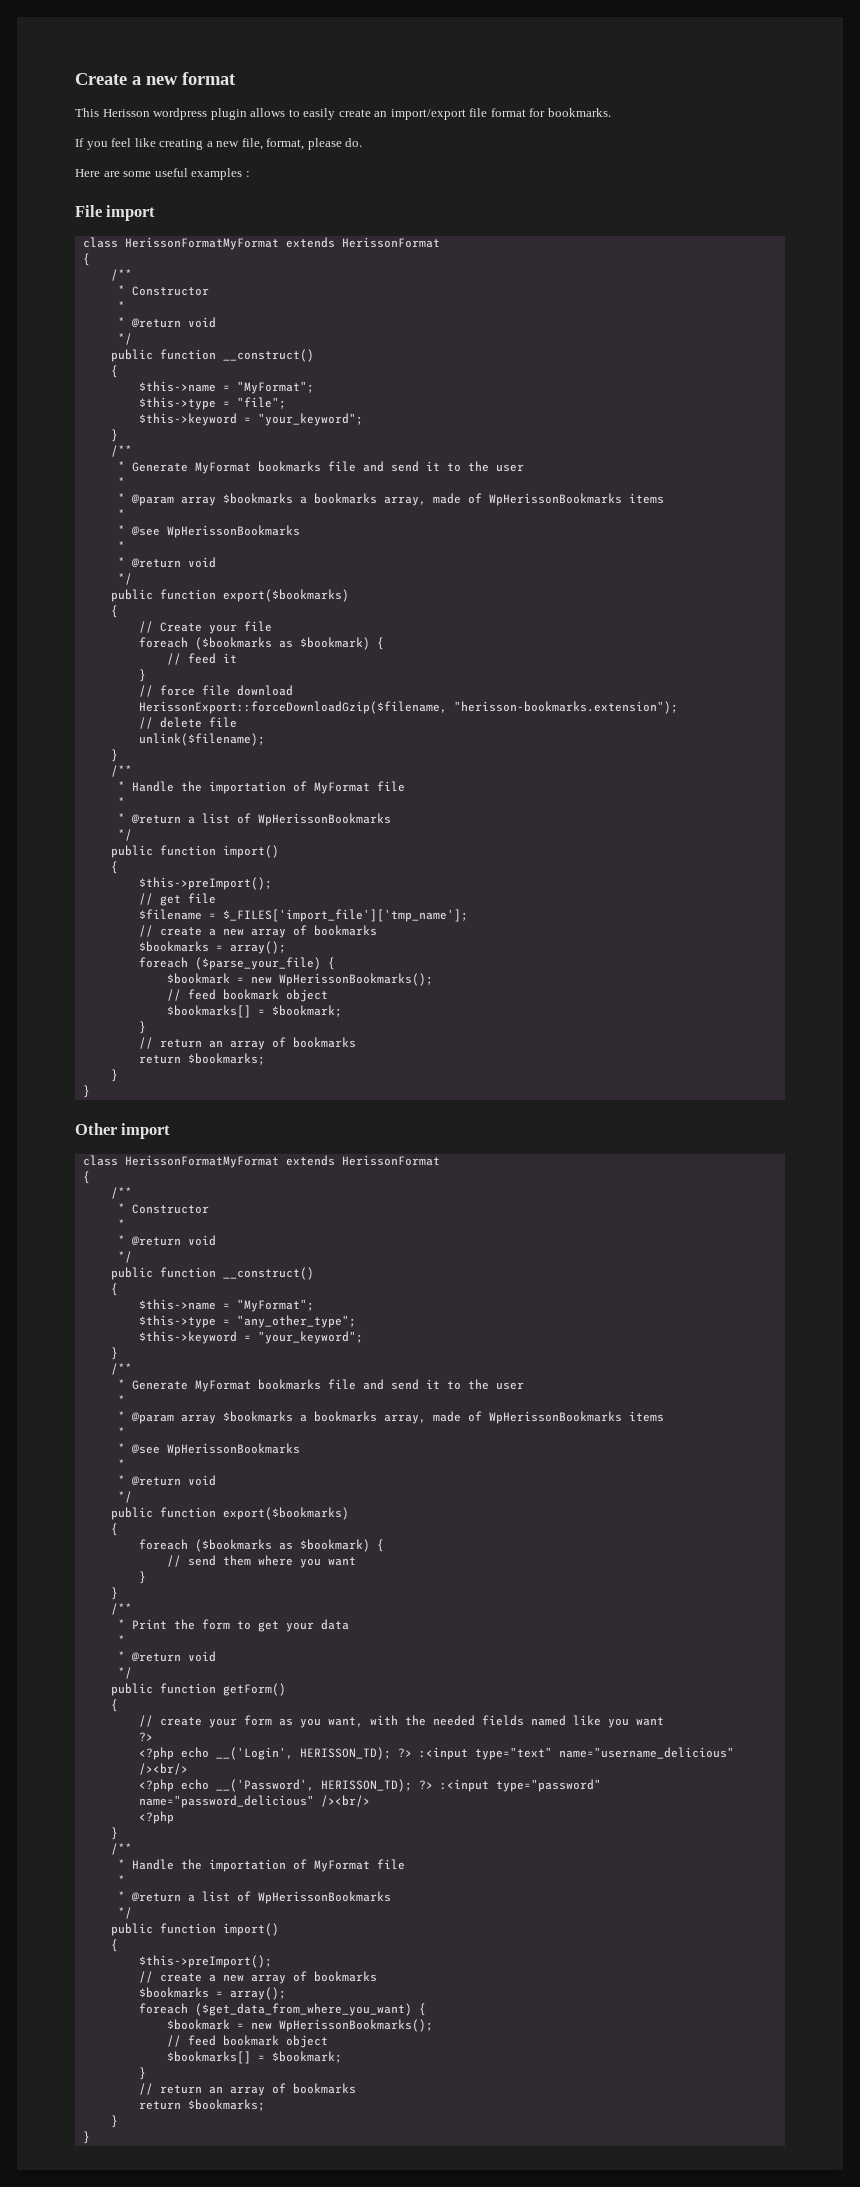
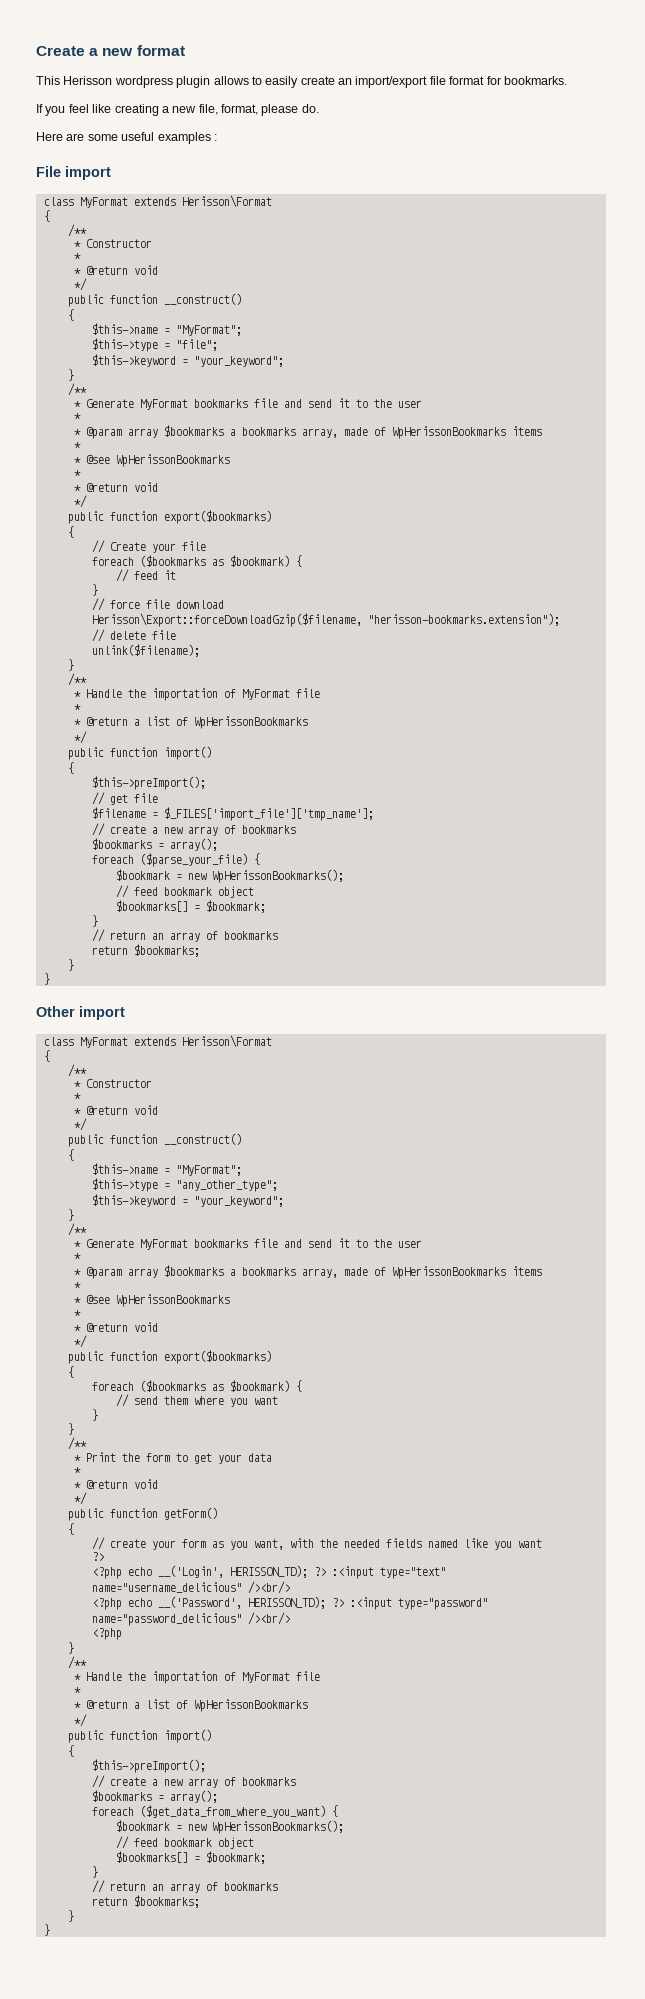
  File import
- class HerissonFormatMyFormat extends HerissonFormat
+ class MyFormat extends Herisson\Format
- HerissonExport::forceDownloadGzip($filename, "herisson-bookmarks.extension");
+ Herisson\Export::forceDownloadGzip($filename, "herisson-bookmarks.extension");
  Other import
- class HerissonFormatMyFormat extends HerissonFormat
+ class MyFormat extends Herisson\Format

